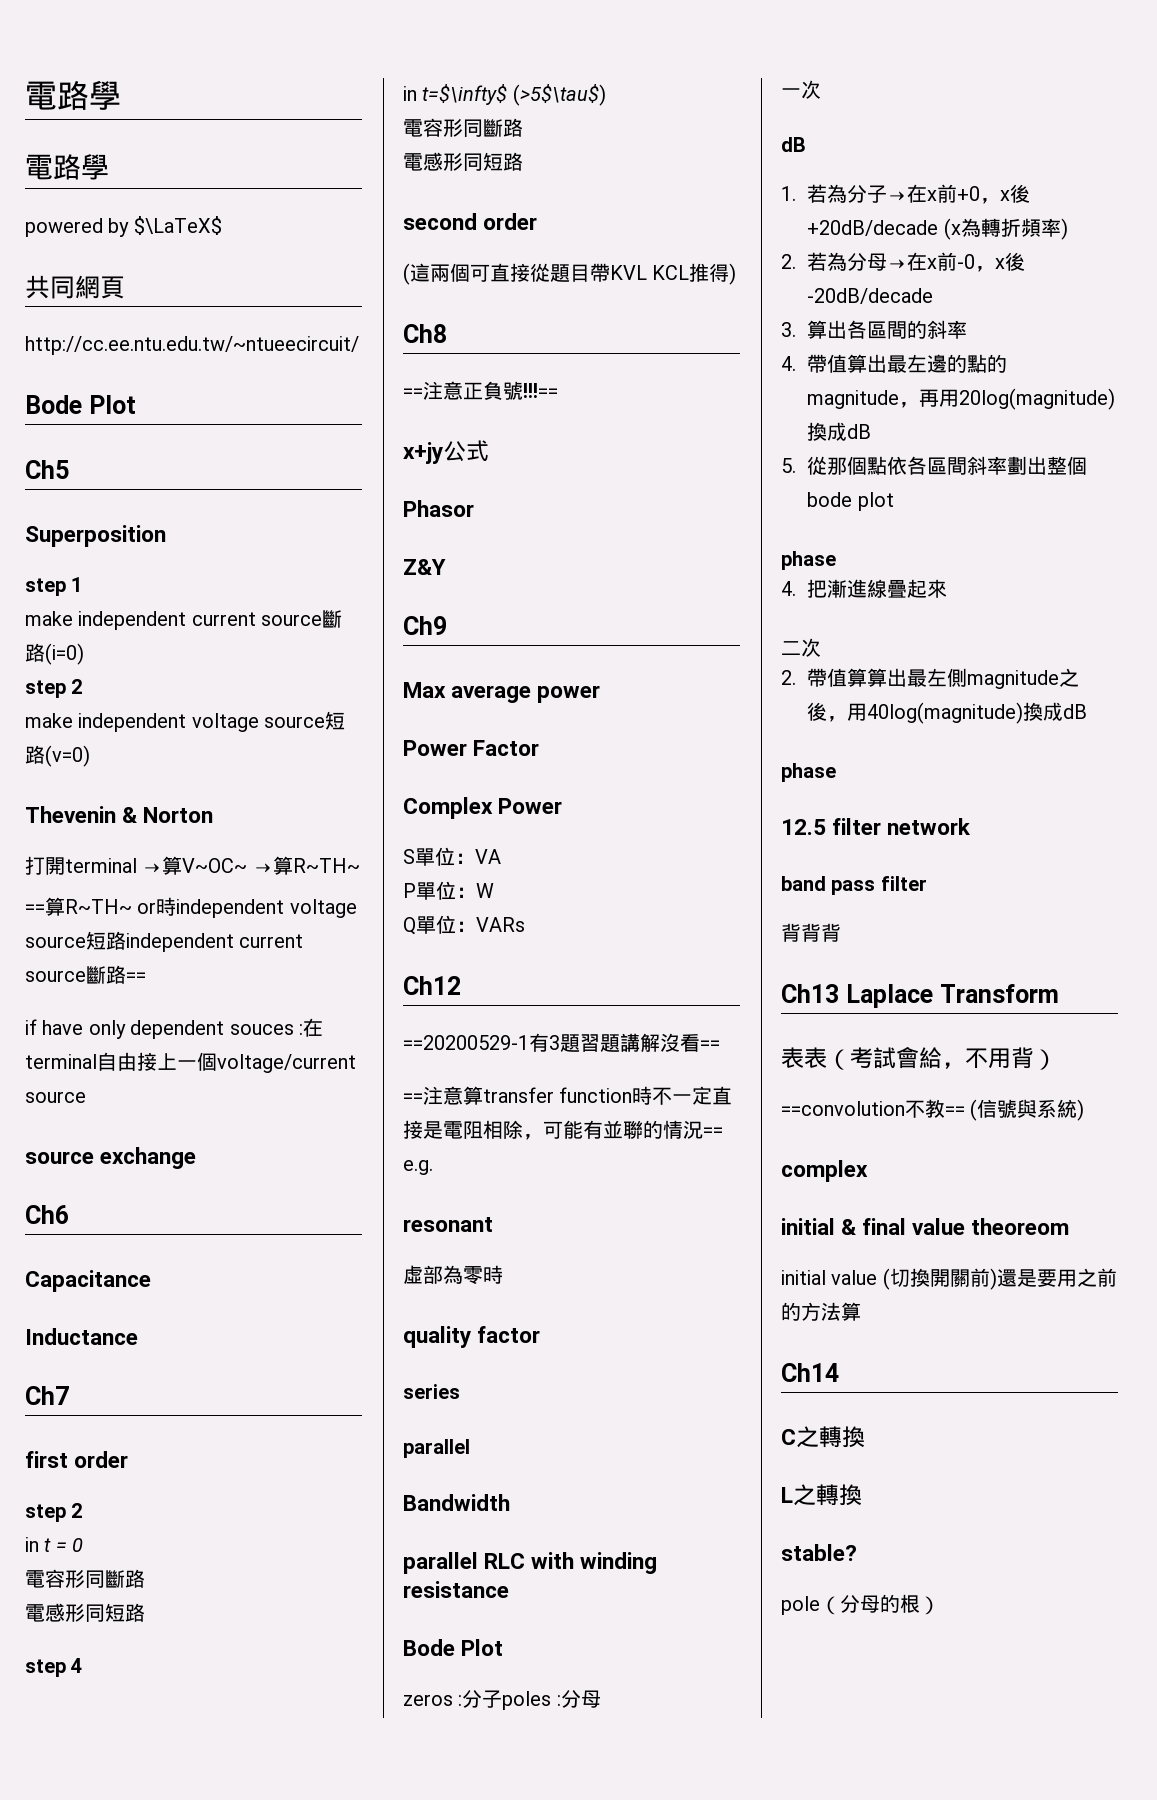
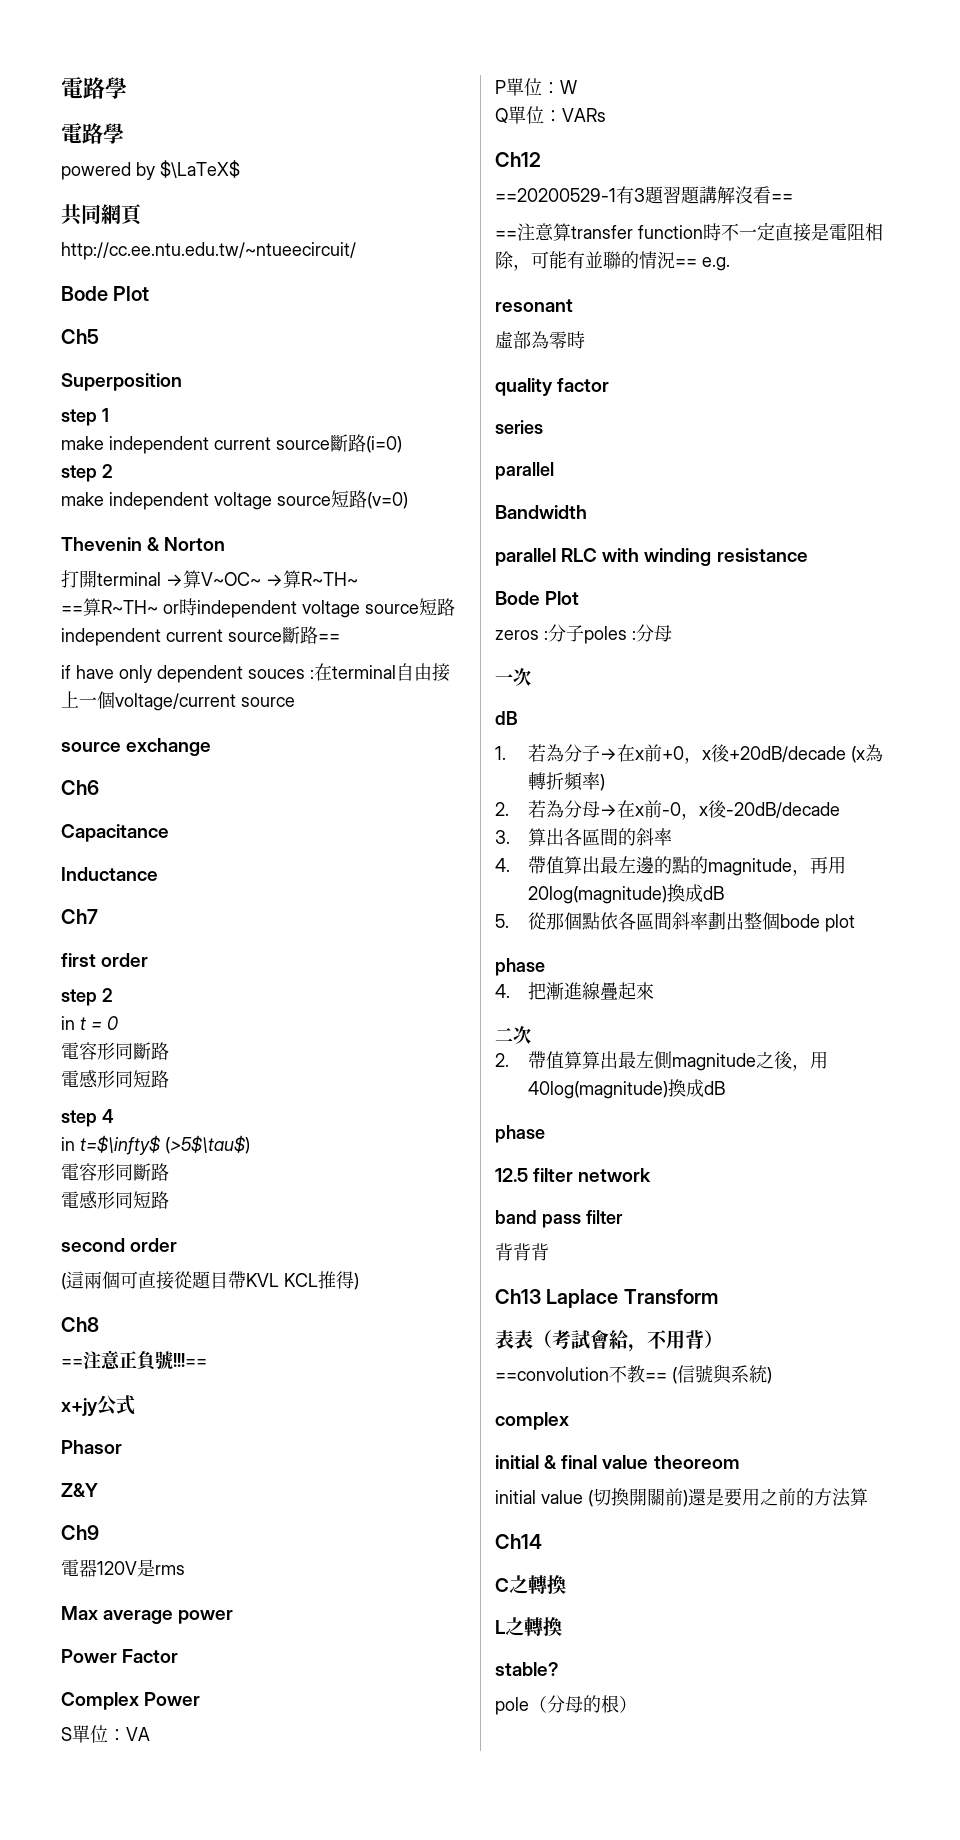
+ 電器120V是rms

